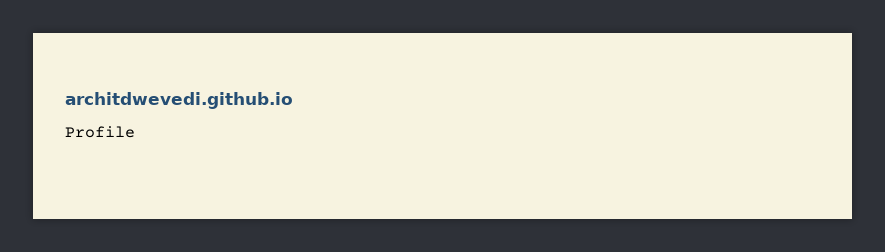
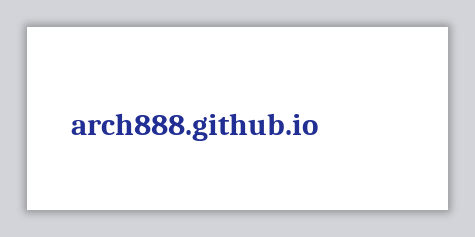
- architdwevedi.github.io
- Profile
+ arch888.github.io

